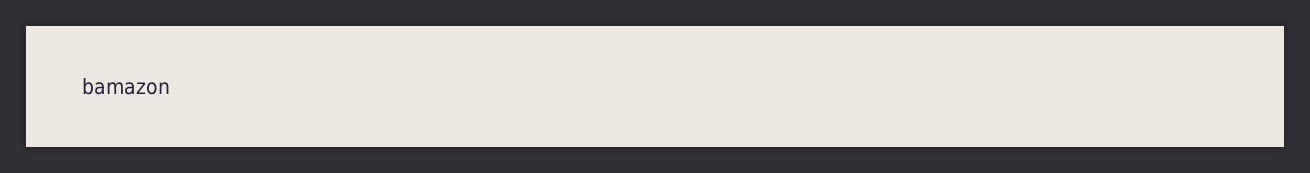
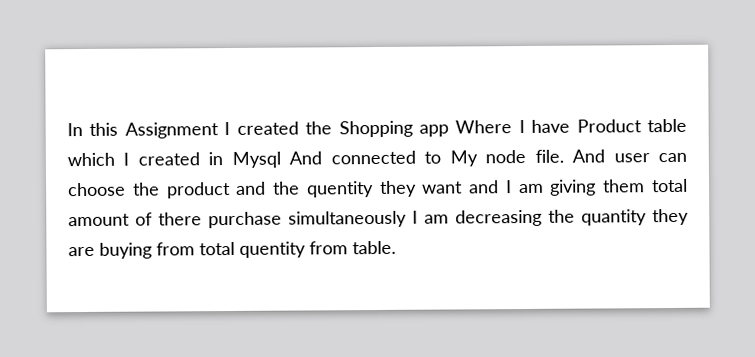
- bamazon
+ In this Assignment I created the Shopping app Where I have Product table which I created in Mysql And connected to My node file. And user can choose the product and the quentity they want and I am giving them total amount of there purchase simultaneously I am decreasing the quantity they are buying from total quentity from table.

